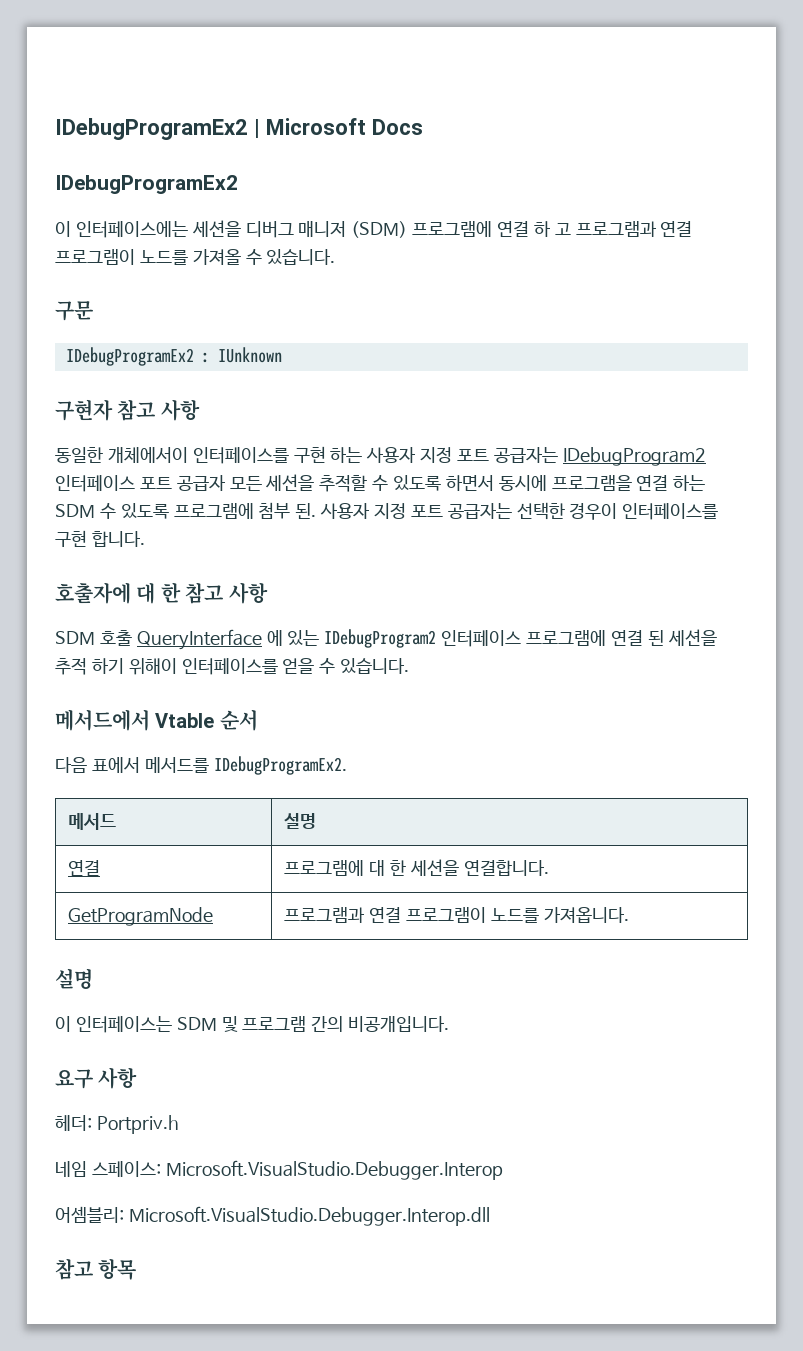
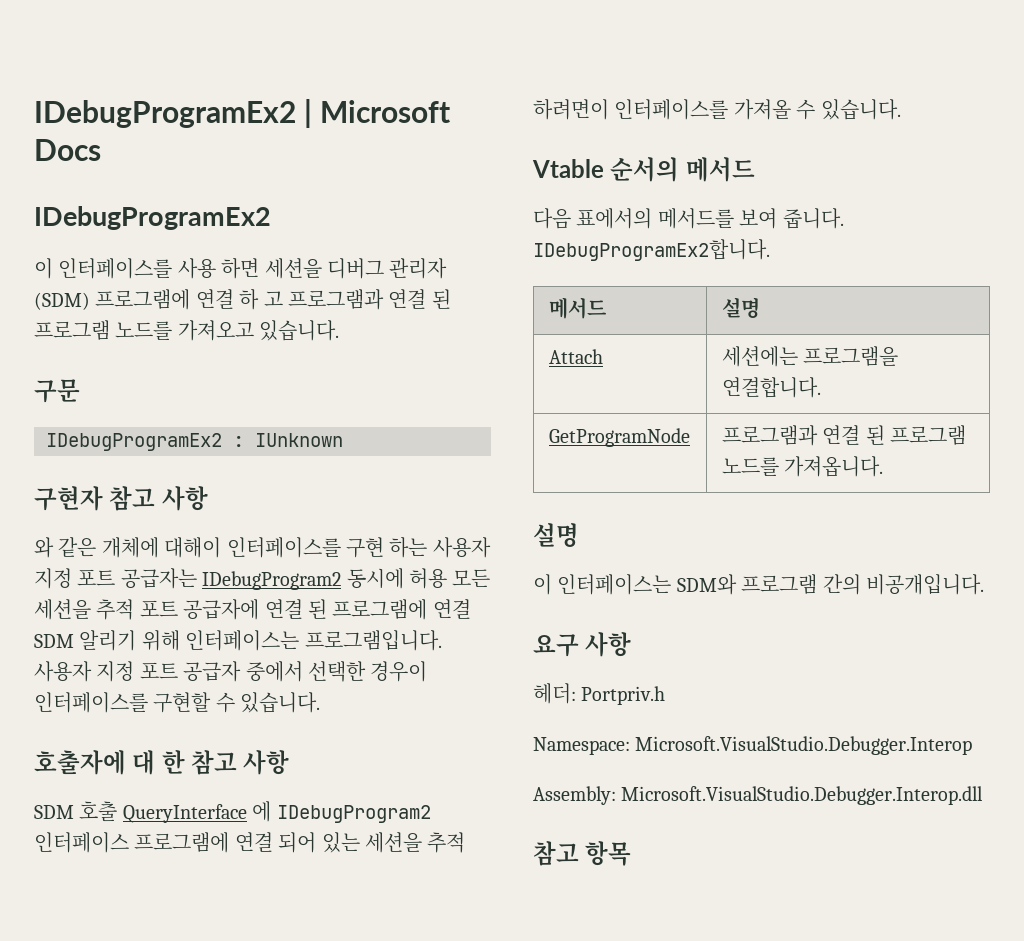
- 이 인터페이스에는 세션을 디버그 매니저 (SDM) 프로그램에 연결 하 고 프로그램과 연결 프로그램이 노드를 가져올 수 있습니다.
+ 이 인터페이스를 사용 하면 세션을 디버그 관리자 (SDM) 프로그램에 연결 하 고 프로그램과 연결 된 프로그램 노드를 가져오고 있습니다.
- 동일한 개체에서이 인터페이스를 구현 하는 사용자 지정 포트 공급자는 IDebugProgram2 인터페이스 포트 공급자 모든 세션을 추적할 수 있도록 하면서 동시에 프로그램을 연결 하는 SDM 수 있도록 프로그램에 첨부 된. 사용자 지정 포트 공급자는 선택한 경우이 인터페이스를 구현 합니다.
+ 와 같은 개체에 대해이 인터페이스를 구현 하는 사용자 지정 포트 공급자는 IDebugProgram2 동시에 허용 모든 세션을 추적 포트 공급자에 연결 된 프로그램에 연결 SDM 알리기 위해 인터페이스는 프로그램입니다. 사용자 지정 포트 공급자 중에서 선택한 경우이 인터페이스를 구현할 수 있습니다.
- SDM 호출 QueryInterface 에 있는 IDebugProgram2 인터페이스 프로그램에 연결 된 세션을 추적 하기 위해이 인터페이스를 얻을 수 있습니다.
- 메서드에서 Vtable 순서
- 다음 표에서 메서드를 IDebugProgramEx2.
+ SDM 호출 QueryInterface 에 IDebugProgram2 인터페이스 프로그램에 연결 되어 있는 세션을 추적 하려면이 인터페이스를 가져올 수 있습니다.
+ Vtable 순서의 메서드
+ 다음 표에서의 메서드를 보여 줍니다. IDebugProgramEx2합니다.
  메서드 | 설명
- 연결 | 프로그램에 대 한 세션을 연결합니다.
+ Attach | 세션에는 프로그램을 연결합니다.
- GetProgramNode | 프로그램과 연결 프로그램이 노드를 가져옵니다.
+ GetProgramNode | 프로그램과 연결 된 프로그램 노드를 가져옵니다.
- 이 인터페이스는 SDM 및 프로그램 간의 비공개입니다.
+ 이 인터페이스는 SDM와 프로그램 간의 비공개입니다.
- 네임 스페이스: Microsoft.VisualStudio.Debugger.Interop
+ Namespace: Microsoft.VisualStudio.Debugger.Interop
- 어셈블리: Microsoft.VisualStudio.Debugger.Interop.dll
+ Assembly: Microsoft.VisualStudio.Debugger.Interop.dll

